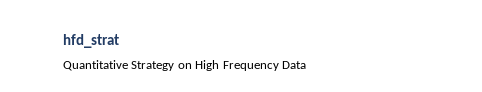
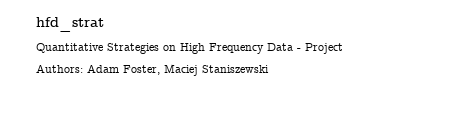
- Quantitative Strategy on High Frequency Data
+ Quantitative Strategies on High Frequency Data - Project
+ Authors: Adam Foster, Maciej Staniszewski

